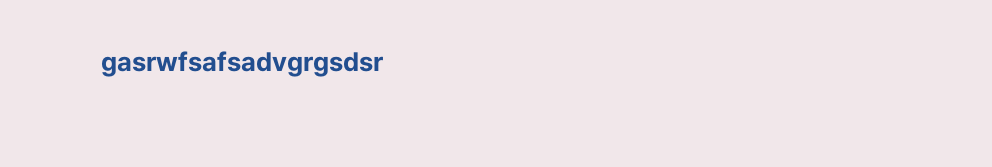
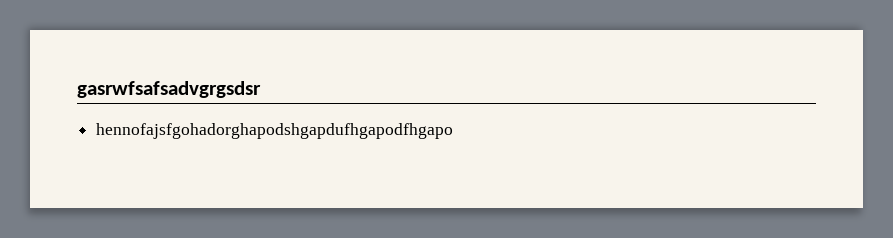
+ hennofajsfgohadorghapodshgapdufhgapodfhgapo

